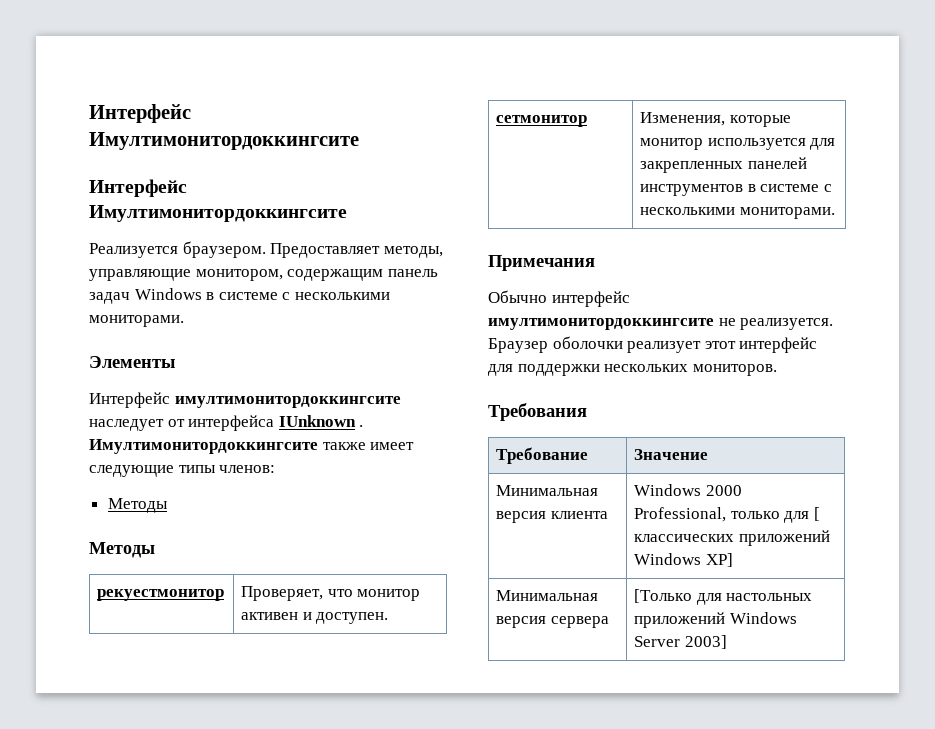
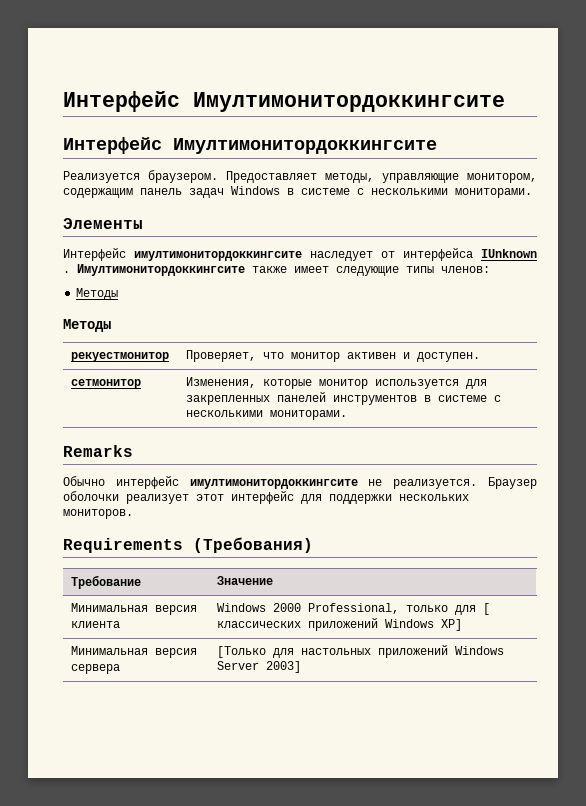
- Примечания
+ Remarks
- Требования
+ Requirements (Требования)

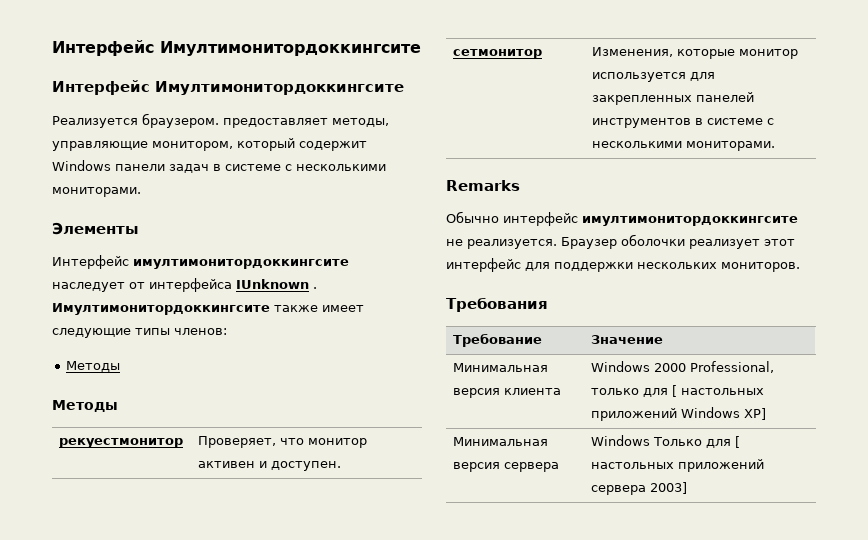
- Реализуется браузером. Предоставляет методы, управляющие монитором, содержащим панель задач Windows в системе с несколькими мониторами.
+ Реализуется браузером. предоставляет методы, управляющие монитором, который содержит Windows панели задач в системе с несколькими мониторами.
- Requirements (Требования)
+ Требования
- Минимальная версия клиента | Windows 2000 Professional, только для [ классических приложений Windows XP]
+ Минимальная версия клиента | Windows 2000 Professional, только для [ настольных приложений Windows XP]
- Минимальная версия сервера | [Только для настольных приложений Windows Server 2003]
+ Минимальная версия сервера | Windows Только для [ настольных приложений сервера 2003]

